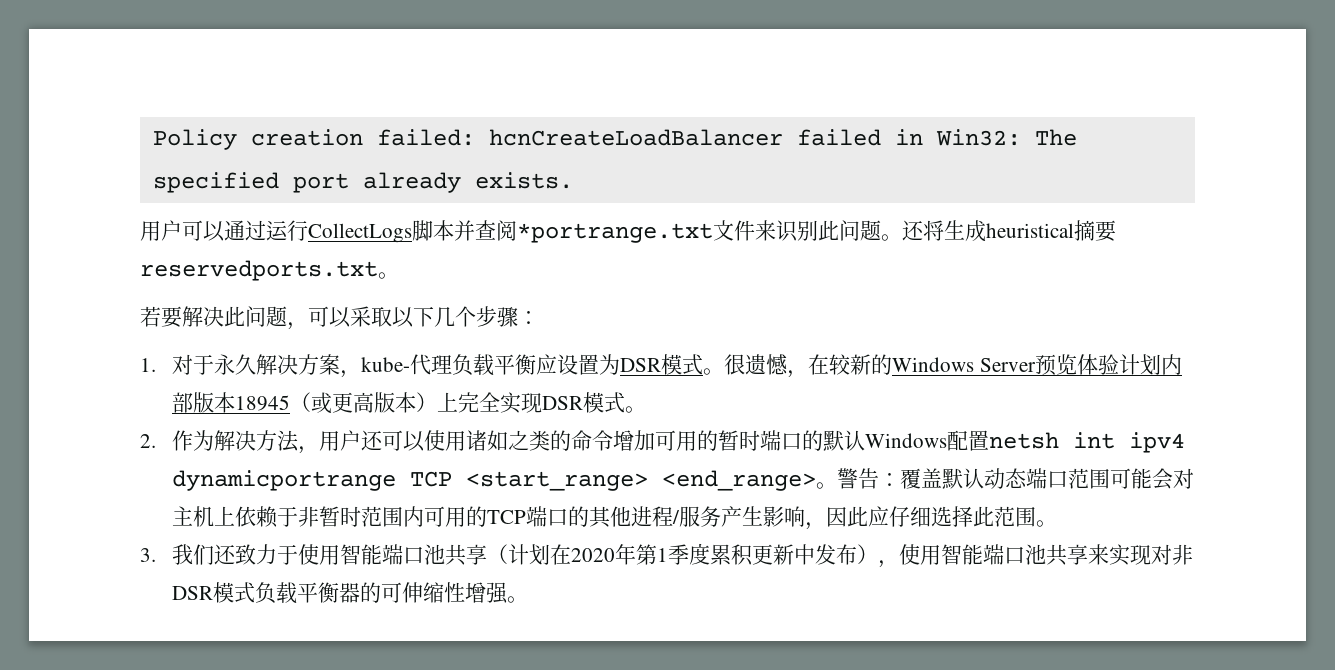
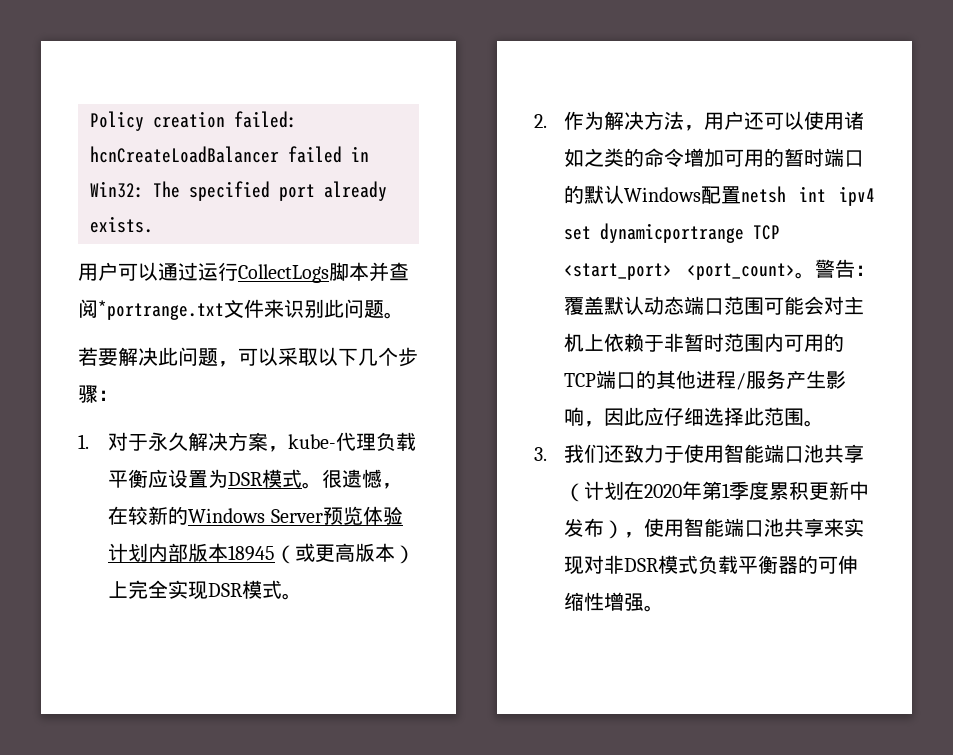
- 还将生成heuristical摘要reservedports.txt。
- 2.作为解决方法，用户还可以使用诸如之类的命令增加可用的暂时端口的默认Windows配置netsh int ipv4 dynamicportrange TCP <start_range> <end_range>。
+ 2.作为解决方法，用户还可以使用诸如之类的命令增加可用的暂时端口的默认Windows配置netsh int ipv4 set dynamicportrange TCP <start_port> <port_count>。

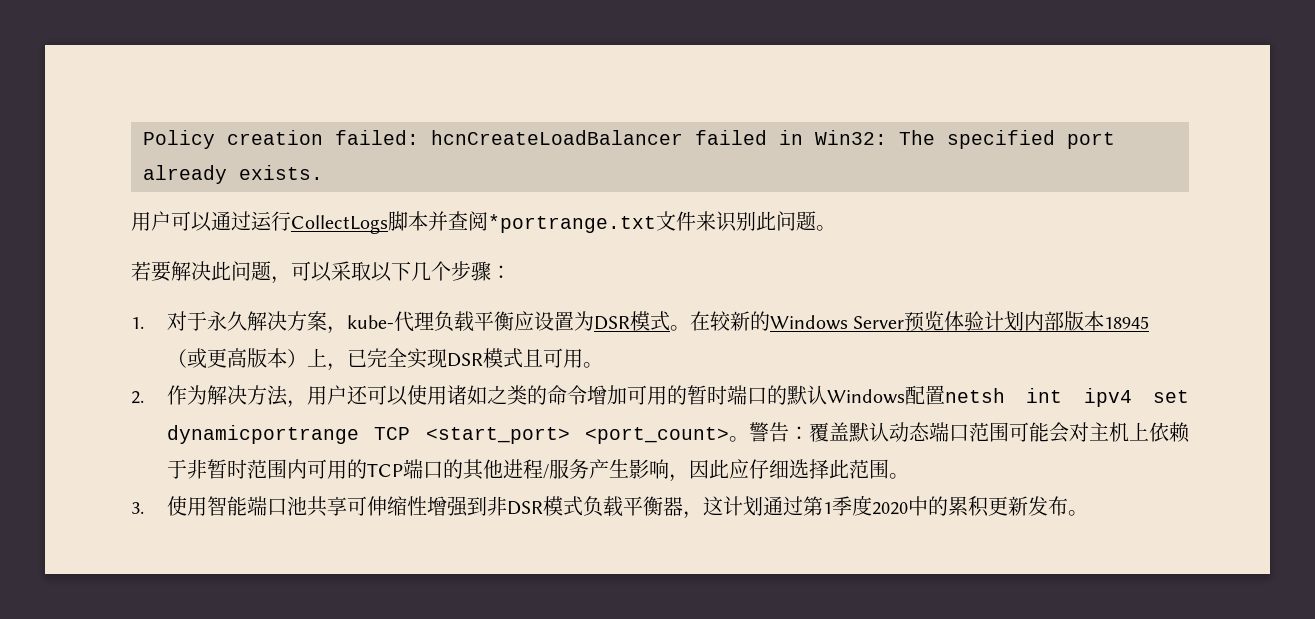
- 很遗憾，在较新的Windows Server预览体验计划内部版本18945（或更高版本）上完全实现DSR模式。
+ 在较新的Windows Server预览体验计划内部版本18945（或更高版本）上，已完全实现DSR模式且可用。
- 3.我们还致力于使用智能端口池共享（计划在2020年第1季度累积更新中发布），使用智能端口池共享来实现对非DSR模式负载平衡器的可伸缩性增强。
+ 3.使用智能端口池共享可伸缩性增强到非DSR模式负载平衡器，这计划通过第1季度2020中的累积更新发布。

